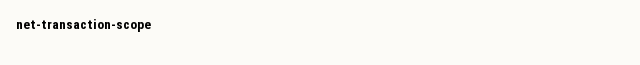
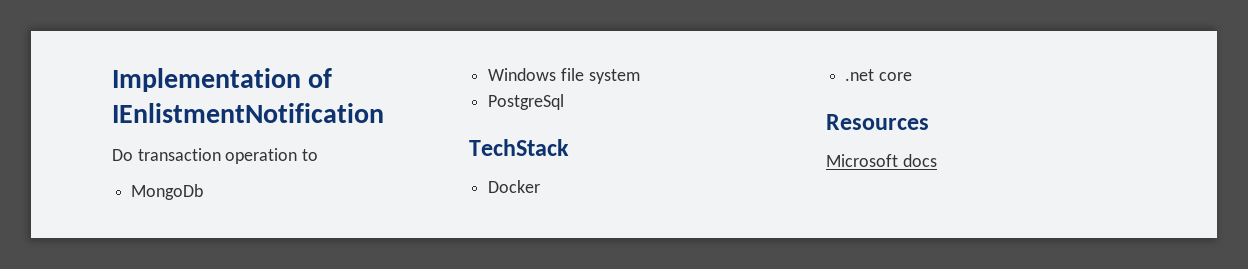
- net-transaction-scope
+ Implementation of IEnlistmentNotification
+ Do transaction operation to
+ MongoDb
+ Windows file system
+ PostgreSql
+ TechStack
+ Docker
+ .net core
+ Resources
+ Microsoft docs

